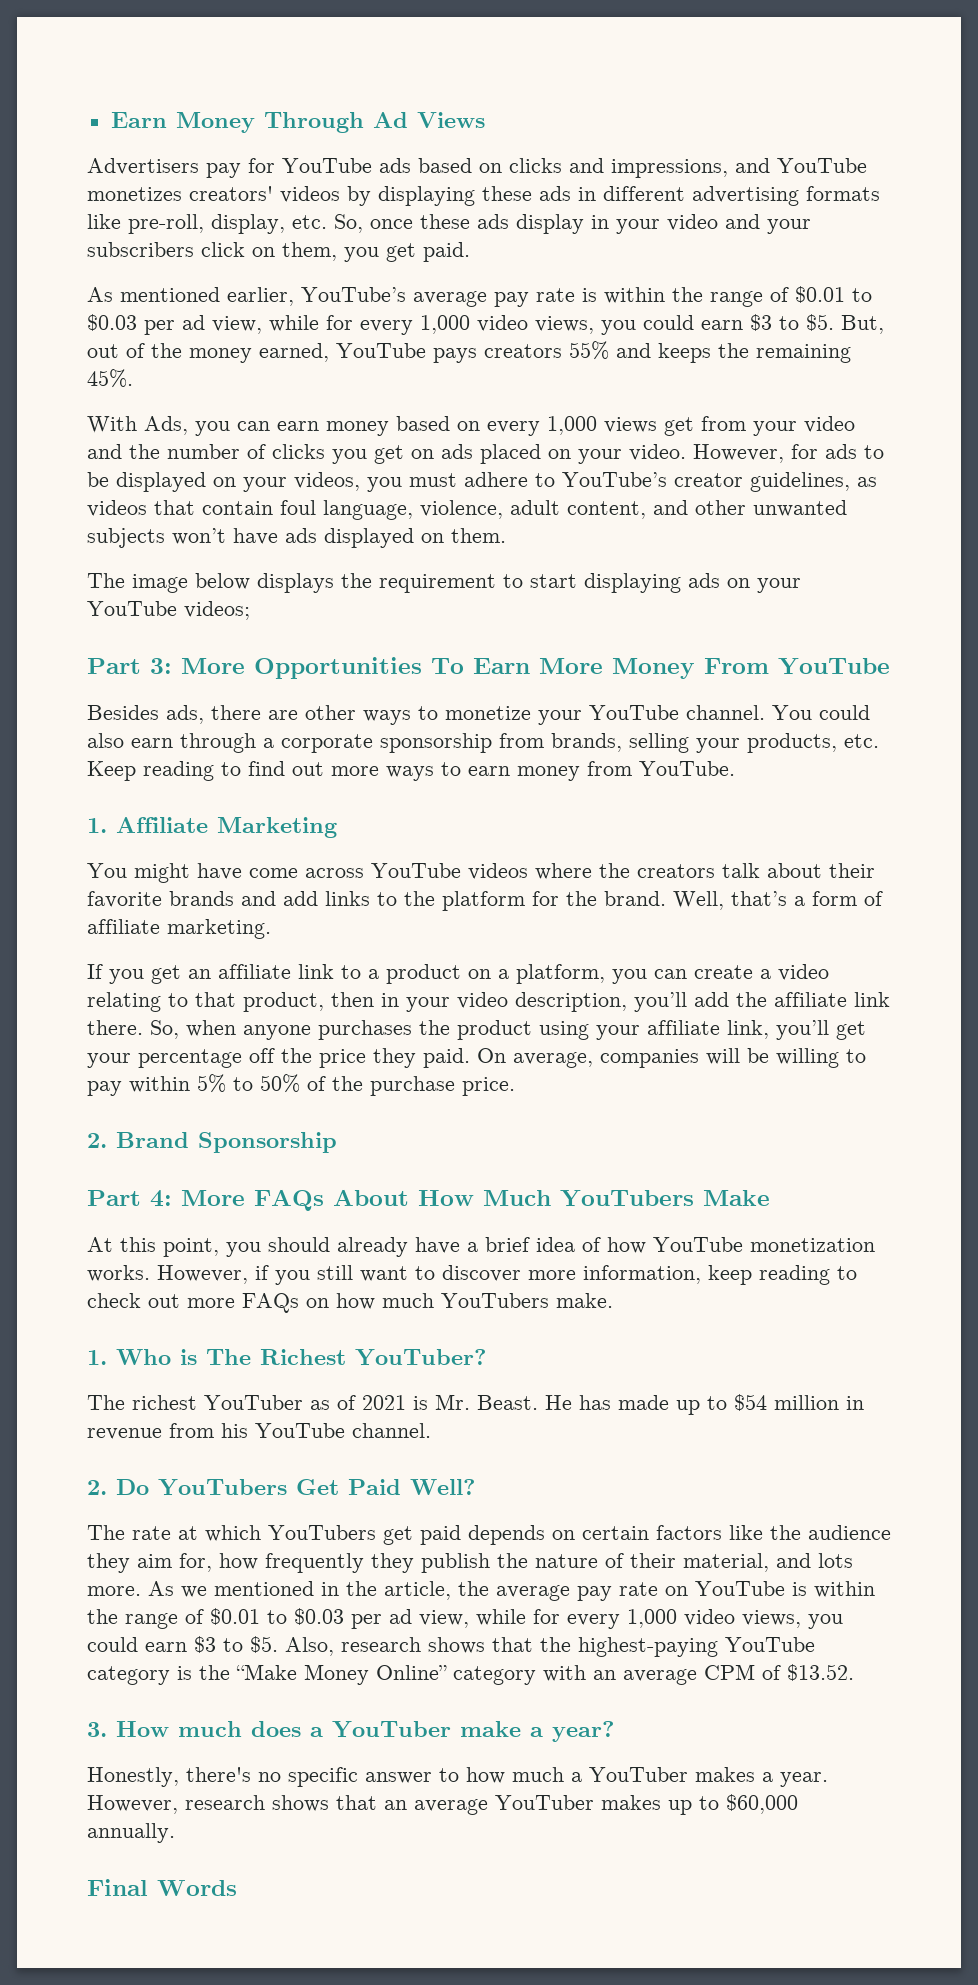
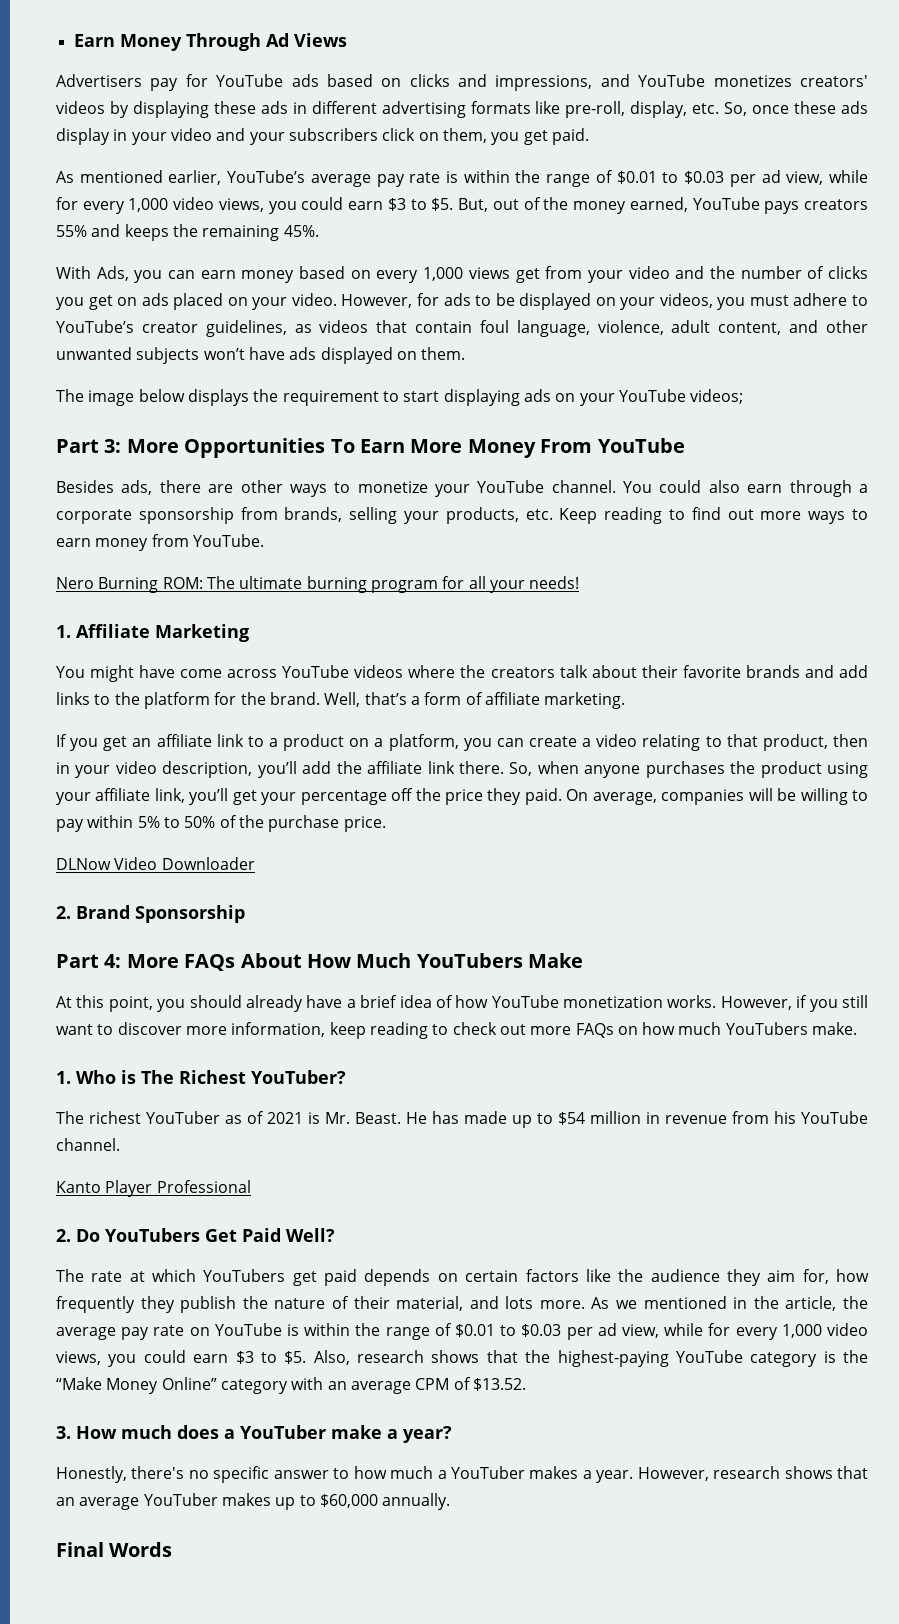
+ Nero Burning ROM: The ultimate burning program for all your needs!
+ DLNow Video Downloader
+ Kanto Player Professional

